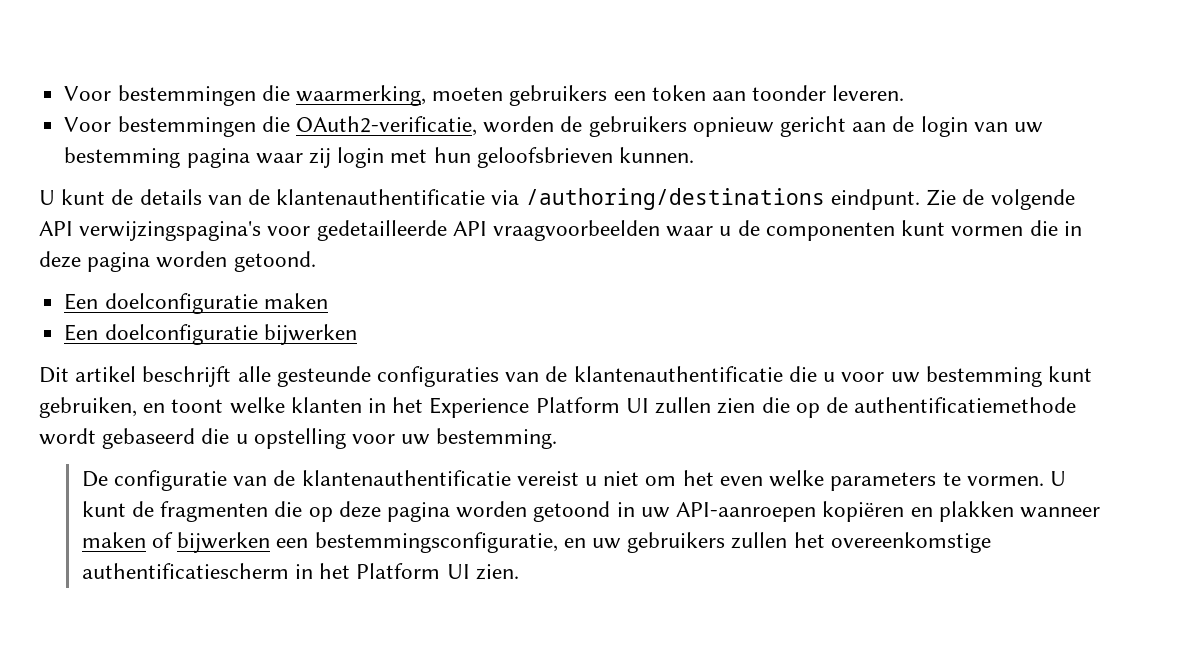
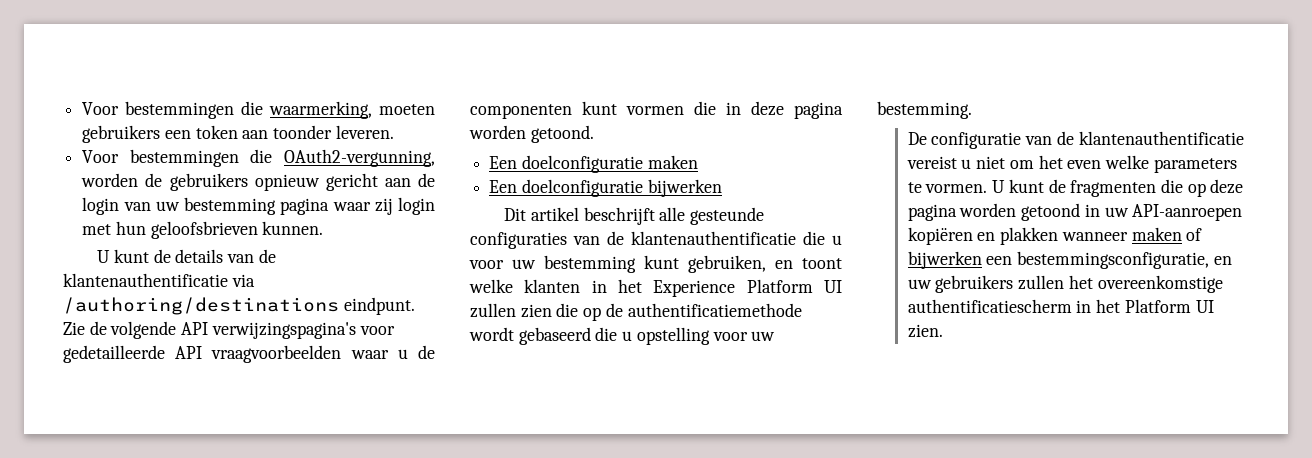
- Voor bestemmingen die OAuth2-verificatie, worden de gebruikers opnieuw gericht aan de login van uw bestemming pagina waar zij login met hun geloofsbrieven kunnen.
+ Voor bestemmingen die OAuth2-vergunning, worden de gebruikers opnieuw gericht aan de login van uw bestemming pagina waar zij login met hun geloofsbrieven kunnen.

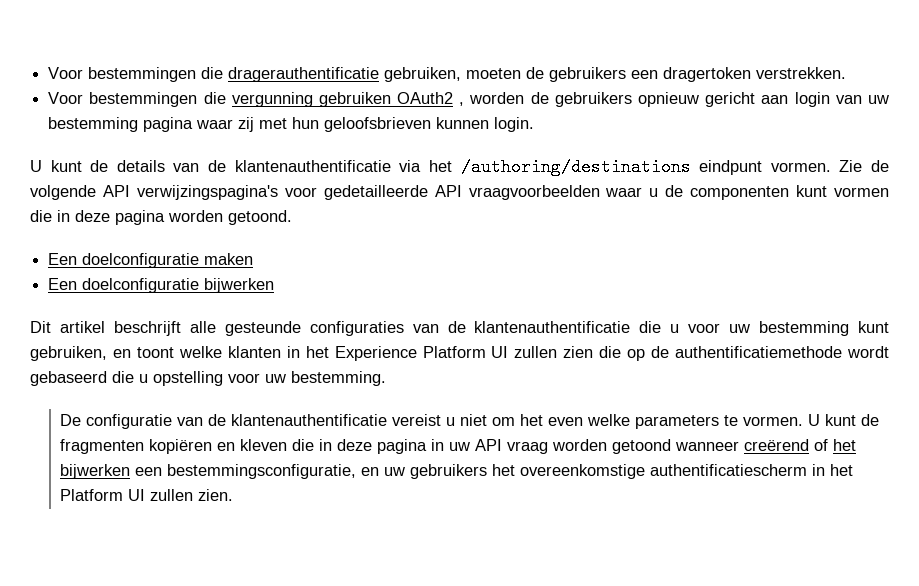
- Voor bestemmingen die waarmerking, moeten gebruikers een token aan toonder leveren.
- Voor bestemmingen die OAuth2-vergunning, worden de gebruikers opnieuw gericht aan de login van uw bestemming pagina waar zij login met hun geloofsbrieven kunnen.
+ Voor bestemmingen die dragerauthentificatie gebruiken, moeten de gebruikers een dragertoken verstrekken.
+ Voor bestemmingen die vergunning gebruiken OAuth2 , worden de gebruikers opnieuw gericht aan login van uw bestemming pagina waar zij met hun geloofsbrieven kunnen login.
- U kunt de details van de klantenauthentificatie via /authoring/destinations eindpunt.
+ U kunt de details van de klantenauthentificatie via het /authoring/destinations eindpunt vormen.
- U kunt de fragmenten die op deze pagina worden getoond in uw API-aanroepen kopiëren en plakken wanneer maken of bijwerken een bestemmingsconfiguratie, en uw gebruikers zullen het overeenkomstige authentificatiescherm in het Platform UI zien.
+ U kunt de fragmenten kopiëren en kleven die in deze pagina in uw API vraag worden getoond wanneer creërend of het bijwerken een bestemmingsconfiguratie, en uw gebruikers het overeenkomstige authentificatiescherm in het Platform UI zullen zien.

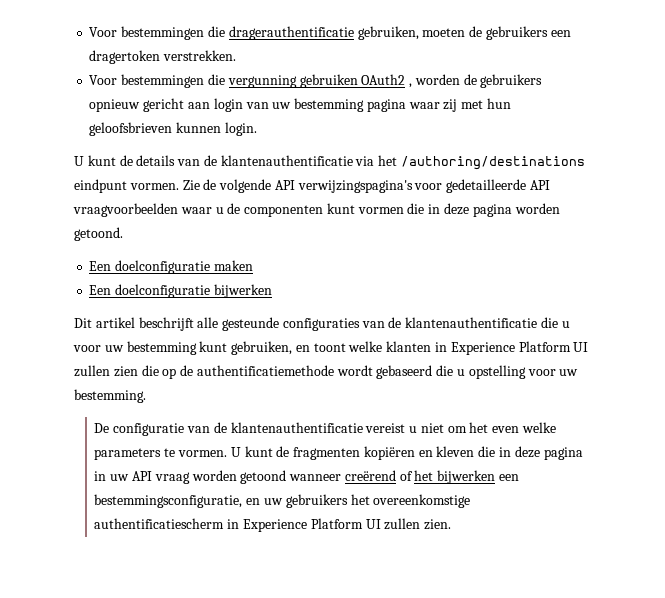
- Dit artikel beschrijft alle gesteunde configuraties van de klantenauthentificatie die u voor uw bestemming kunt gebruiken, en toont welke klanten in het Experience Platform UI zullen zien die op de authentificatiemethode wordt gebaseerd die u opstelling voor uw bestemming.
+ Dit artikel beschrijft alle gesteunde configuraties van de klantenauthentificatie die u voor uw bestemming kunt gebruiken, en toont welke klanten in Experience Platform UI zullen zien die op de authentificatiemethode wordt gebaseerd die u opstelling voor uw bestemming.
- U kunt de fragmenten kopiëren en kleven die in deze pagina in uw API vraag worden getoond wanneer creërend of het bijwerken een bestemmingsconfiguratie, en uw gebruikers het overeenkomstige authentificatiescherm in het Platform UI zullen zien.
+ U kunt de fragmenten kopiëren en kleven die in deze pagina in uw API vraag worden getoond wanneer creërend of het bijwerken een bestemmingsconfiguratie, en uw gebruikers het overeenkomstige authentificatiescherm in Experience Platform UI zullen zien.

